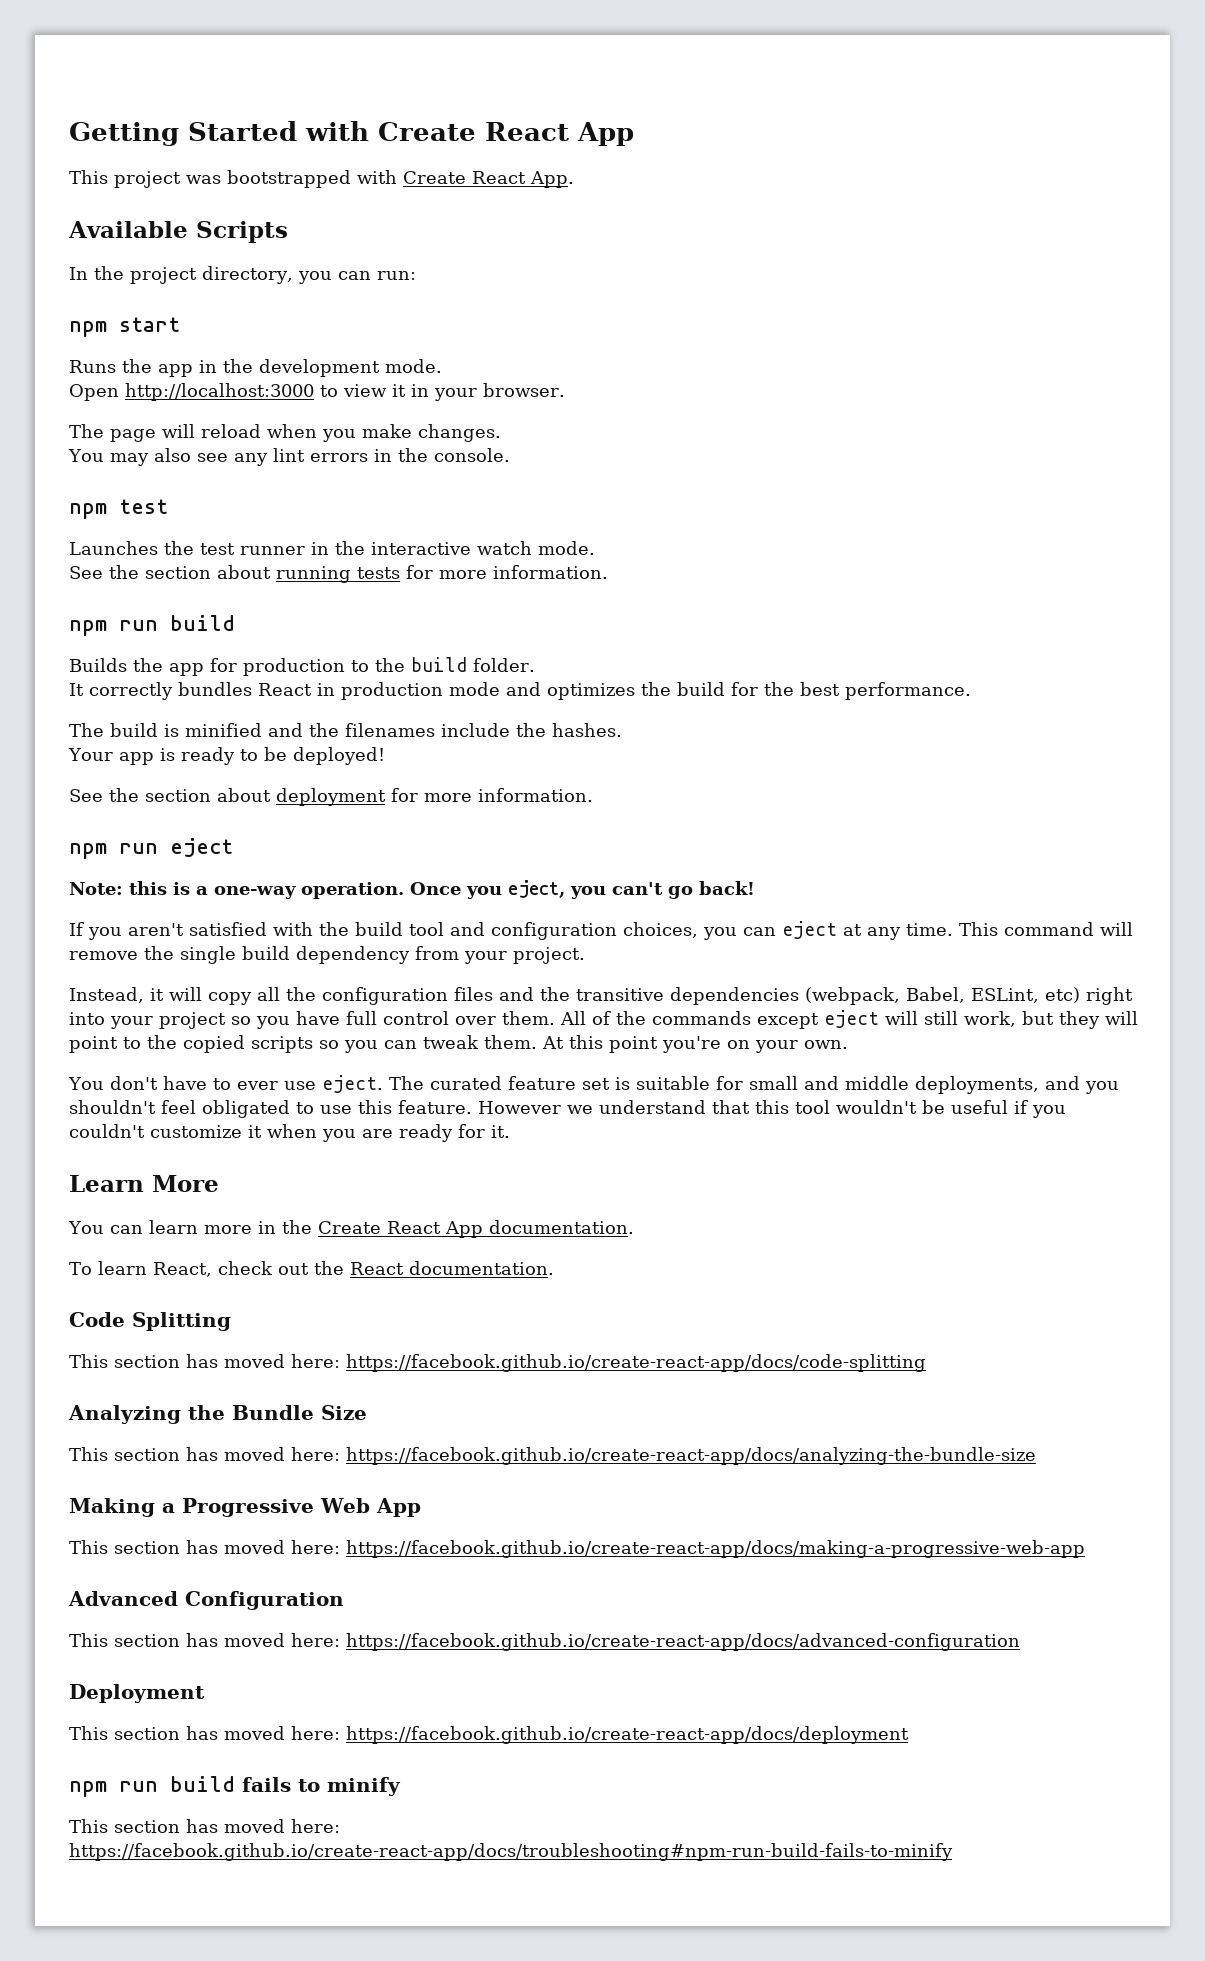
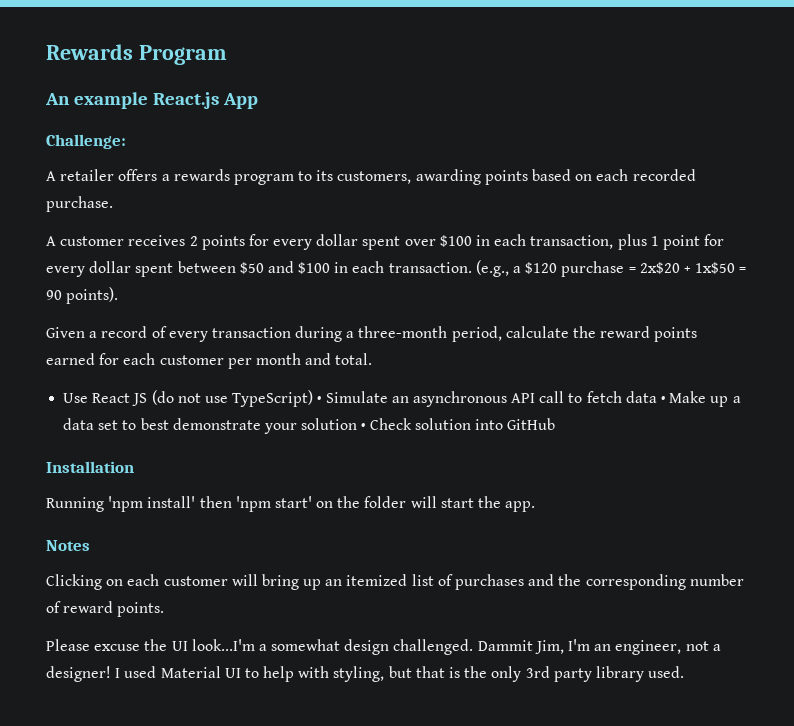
- Getting Started with Create React App
- This project was bootstrapped with Create React App.
- Available Scripts
- In the project directory, you can run:
- npm start
- Runs the app in the development mode.
- Open http://localhost:3000 to view it in your browser.
- The page will reload when you make changes.
- You may also see any lint errors in the console.
- npm test
- Launches the test runner in the interactive watch mode.
- See the section about running tests for more information.
- npm run build
- Builds the app for production to the build folder.
- It correctly bundles React in production mode and optimizes the build for the best performance.
- The build is minified and the filenames include the hashes.
- Your app is ready to be deployed!
- See the section about deployment for more information.
- npm run eject
- Note: this is a one-way operation. Once you eject, you can't go back!
- If you aren't satisfied with the build tool and configuration choices, you can eject at any time. This command will remove the single build dependency from your project.
- Instead, it will copy all the configuration files and the transitive dependencies (webpack, Babel, ESLint, etc) right into your project so you have full control over them. All of the commands except eject will still work, but they will point to the copied scripts so you can tweak them. At this point you're on your own.
- You don't have to ever use eject. The curated feature set is suitable for small and middle deployments, and you shouldn't feel obligated to use this feature. However we understand that this tool wouldn't be useful if you couldn't customize it when you are ready for it.
- Learn More
- You can learn more in the Create React App documentation.
- To learn React, check out the React documentation.
- Code Splitting
- This section has moved here: https://facebook.github.io/create-react-app/docs/code-splitting
- Analyzing the Bundle Size
- This section has moved here: https://facebook.github.io/create-react-app/docs/analyzing-the-bundle-size
- Making a Progressive Web App
- This section has moved here: https://facebook.github.io/create-react-app/docs/making-a-progressive-web-app
- Advanced Configuration
- This section has moved here: https://facebook.github.io/create-react-app/docs/advanced-configuration
- Deployment
- This section has moved here: https://facebook.github.io/create-react-app/docs/deployment
- npm run build fails to minify
- This section has moved here: https://facebook.github.io/create-react-app/docs/troubleshooting#npm-run-build-fails-to-minify
+ Rewards Program
+ An example React.js App
+ Challenge:
+ A retailer offers a rewards program to its customers, awarding points based on each recorded purchase.
+ A customer receives 2 points for every dollar spent over $100 in each transaction, plus 1 point for every dollar spent between $50 and $100 in each transaction. (e.g., a $120 purchase = 2x$20 + 1x$50 = 90 points).
+ Given a record of every transaction during a three-month period, calculate the reward points earned for each customer per month and total.
+ Use React JS (do not use TypeScript) • Simulate an asynchronous API call to fetch data • Make up a data set to best demonstrate your solution • Check solution into GitHub
+ Installation
+ Running 'npm install' then 'npm start' on the folder will start the app.
+ Notes
+ Clicking on each customer will bring up an itemized list of purchases and the corresponding number of reward points.
+ Please excuse the UI look...I'm a somewhat design challenged. Dammit Jim, I'm an engineer, not a designer! I used Material UI to help with styling, but that is the only 3rd party library used.

